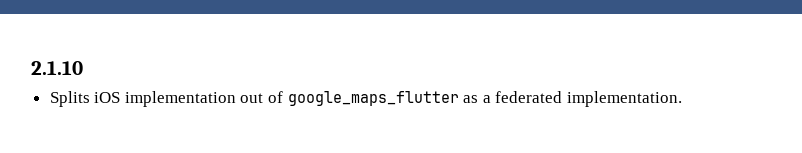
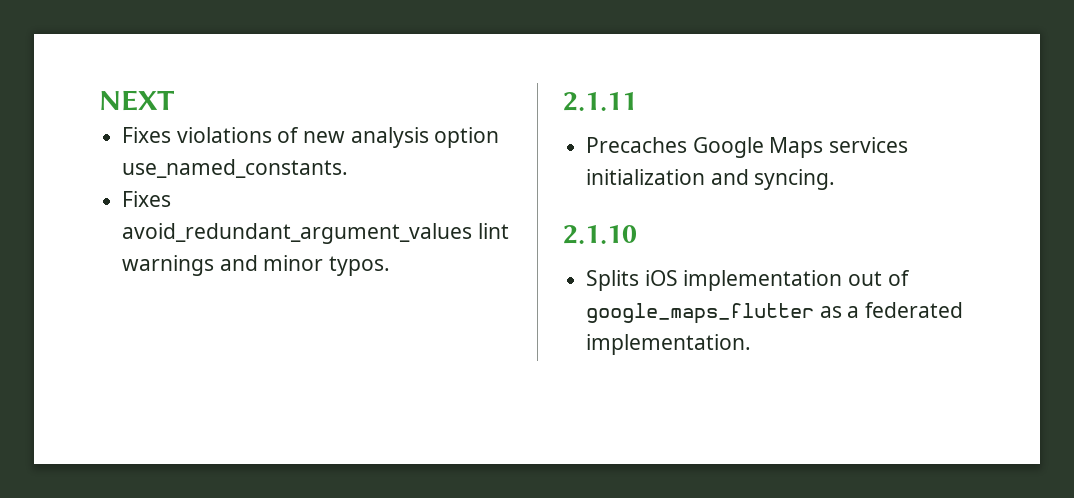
+ NEXT
+ Fixes violations of new analysis option use_named_constants.
+ Fixes avoid_redundant_argument_values lint warnings and minor typos.
+ 2.1.11
+ Precaches Google Maps services initialization and syncing.

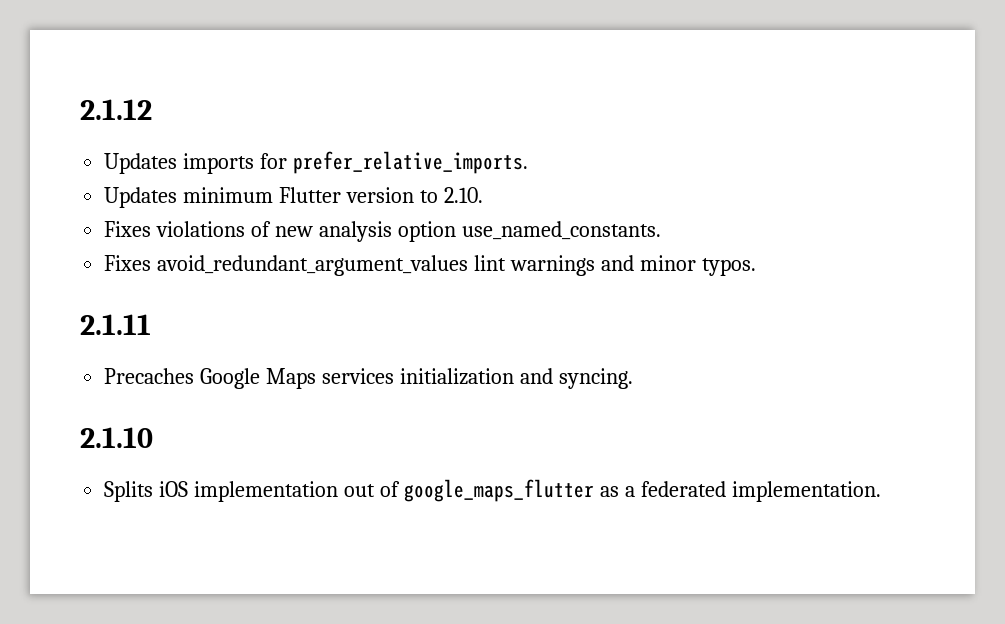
- NEXT
+ 2.1.12
+ Updates imports for prefer_relative_imports.
+ Updates minimum Flutter version to 2.10.

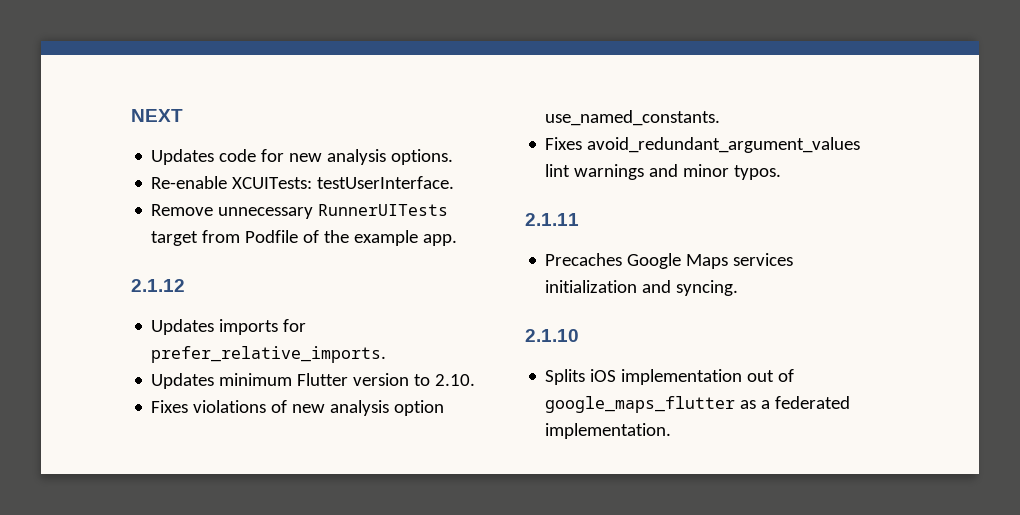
+ NEXT
+ Updates code for new analysis options.
+ Re-enable XCUITests: testUserInterface.
+ Remove unnecessary RunnerUITests target from Podfile of the example app.

